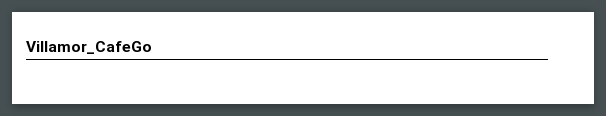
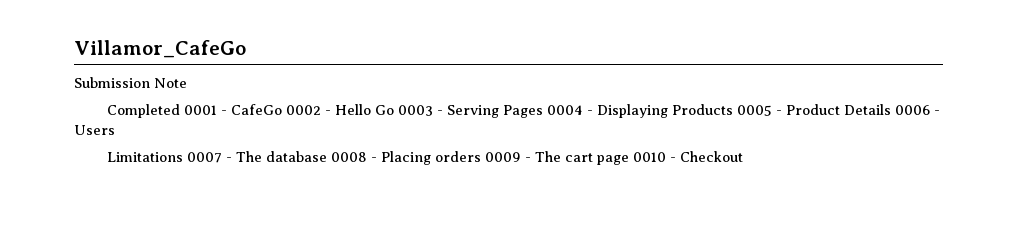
+ Submission Note
+ Completed 0001 - CafeGo 0002 - Hello Go 0003 - Serving Pages 0004 - Displaying Products 0005 - Product Details 0006 - Users
+ Limitations 0007 - The database 0008 - Placing orders 0009 - The cart page 0010 - Checkout

